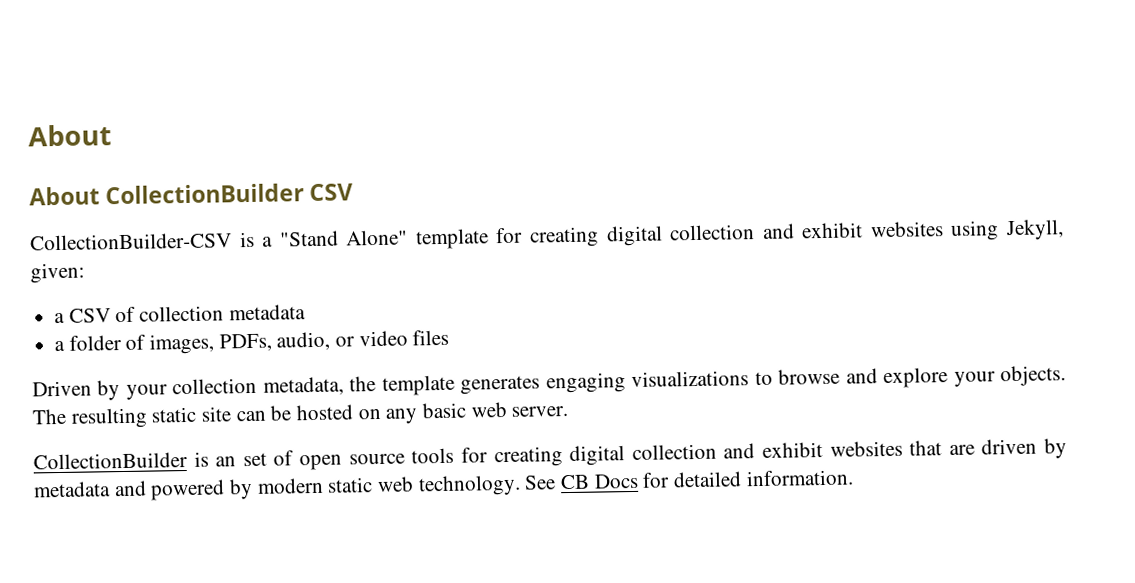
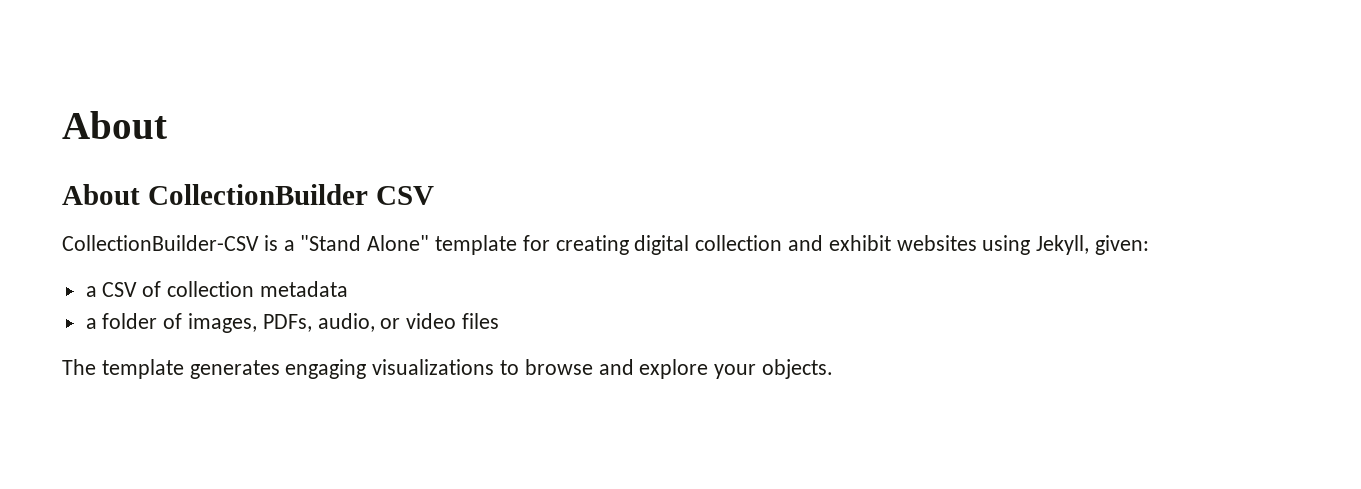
- Driven by your collection metadata, the template generates engaging visualizations to browse and explore your objects. The resulting static site can be hosted on any basic web server.
- CollectionBuilder is an set of open source tools for creating digital collection and exhibit websites that are driven by metadata and powered by modern static web technology. See CB Docs for detailed information.
+ The template generates engaging visualizations to browse and explore your objects.

